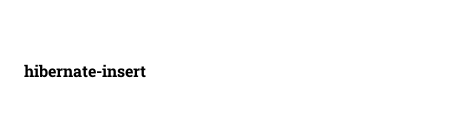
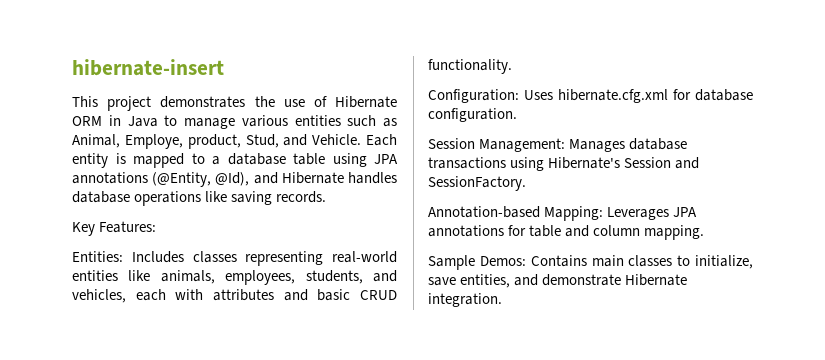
+ This project demonstrates the use of Hibernate ORM in Java to manage various entities such as Animal, Employe, product, Stud, and Vehicle. Each entity is mapped to a database table using JPA annotations (@Entity, @Id), and Hibernate handles database operations like saving records.
+ Key Features:
+ Entities: Includes classes representing real-world entities like animals, employees, students, and vehicles, each with attributes and basic CRUD functionality.
+ Configuration: Uses hibernate.cfg.xml for database configuration.
+ Session Management: Manages database transactions using Hibernate's Session and SessionFactory.
+ Annotation-based Mapping: Leverages JPA annotations for table and column mapping.
+ Sample Demos: Contains main classes to initialize, save entities, and demonstrate Hibernate integration.

